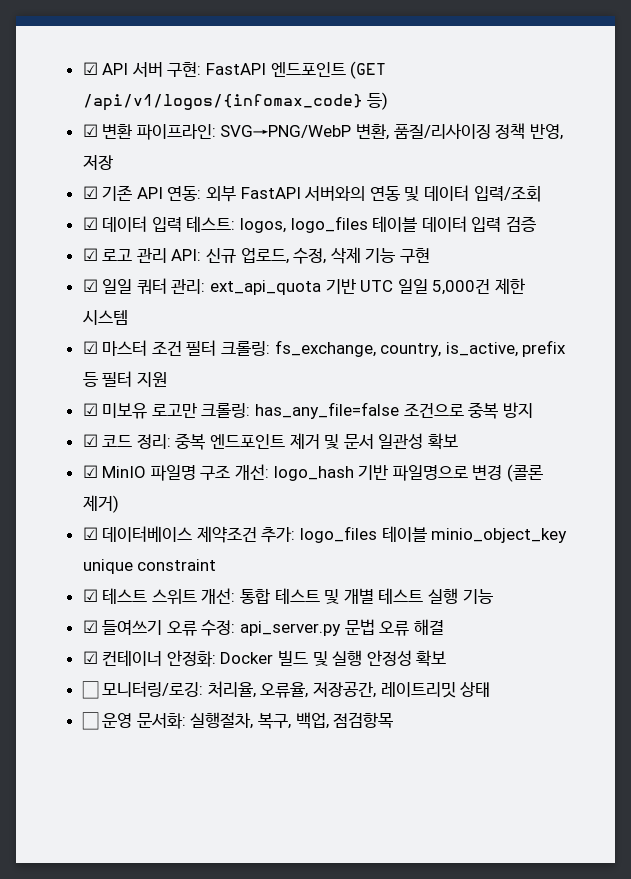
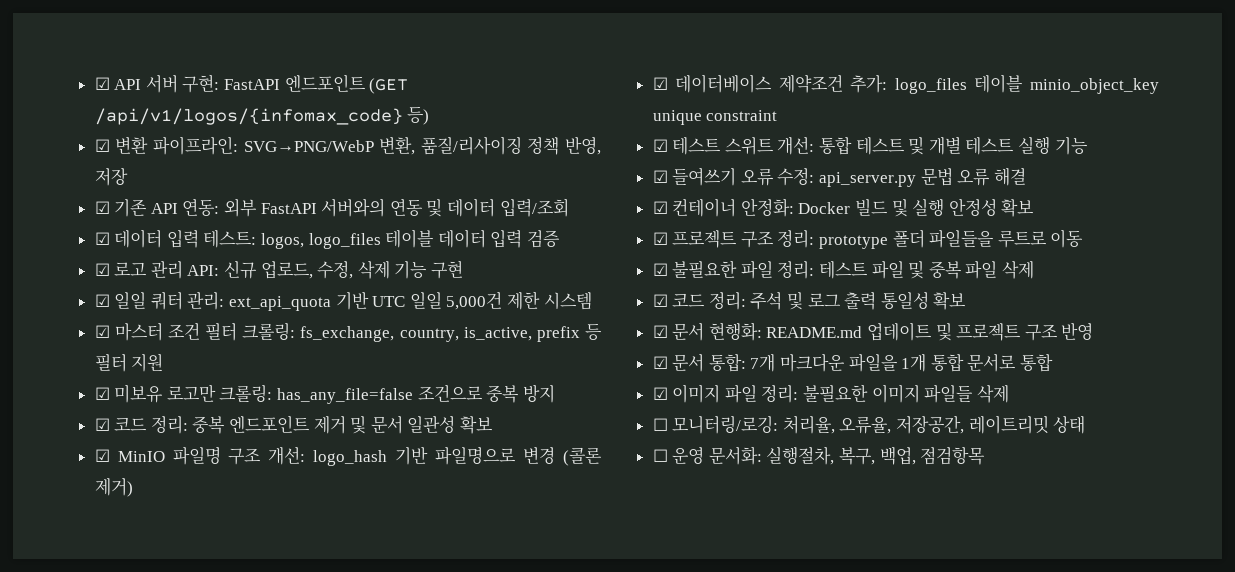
+ ☑ 프로젝트 구조 정리: prototype 폴더 파일들을 루트로 이동
+ ☑ 불필요한 파일 정리: 테스트 파일 및 중복 파일 삭제
+ ☑ 코드 정리: 주석 및 로그 출력 통일성 확보
+ ☑ 문서 현행화: README.md 업데이트 및 프로젝트 구조 반영
+ ☑ 문서 통합: 7개 마크다운 파일을 1개 통합 문서로 통합
+ ☑ 이미지 파일 정리: 불필요한 이미지 파일들 삭제

